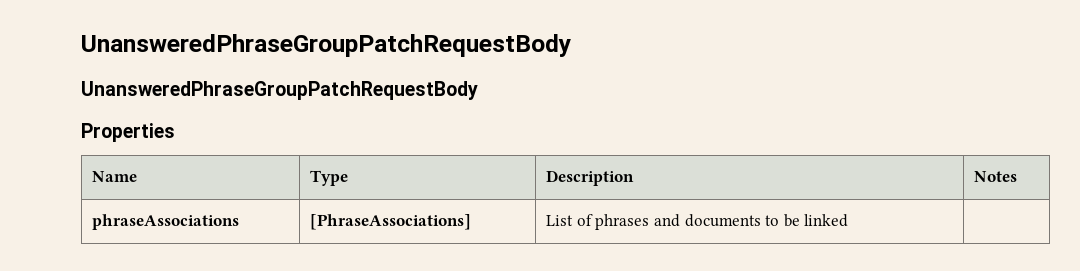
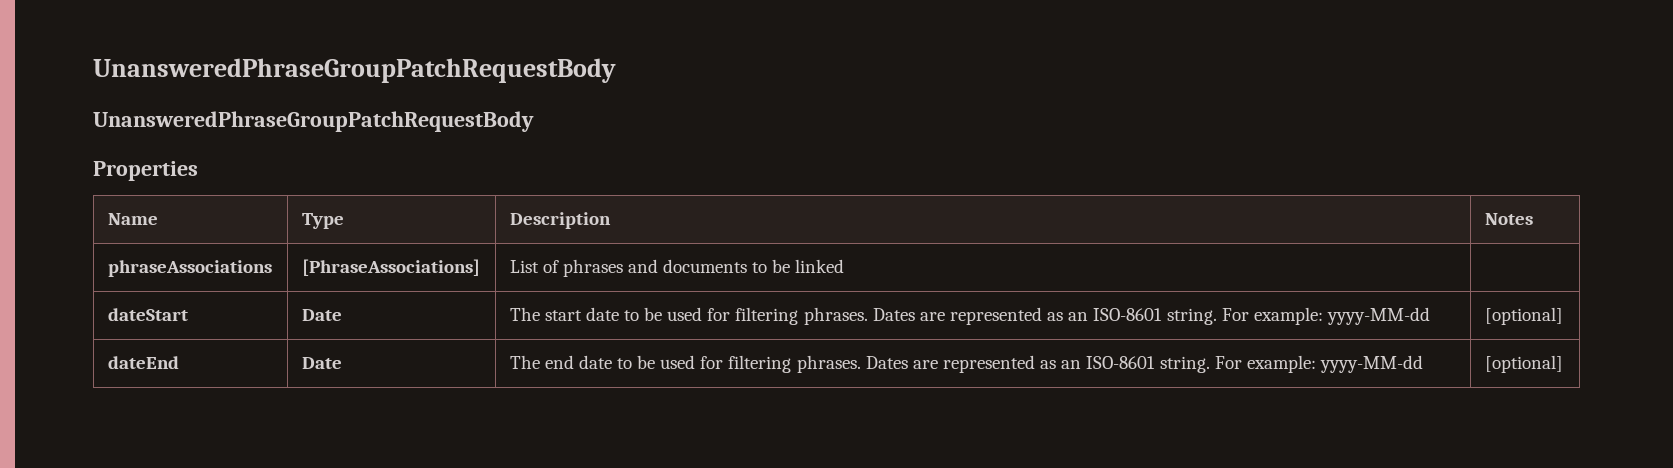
+ dateStart | Date | The start date to be used for filtering phrases. Dates are represented as an ISO-8601 string. For example: yyyy-MM-dd | [optional]
+ dateEnd | Date | The end date to be used for filtering phrases. Dates are represented as an ISO-8601 string. For example: yyyy-MM-dd | [optional]

